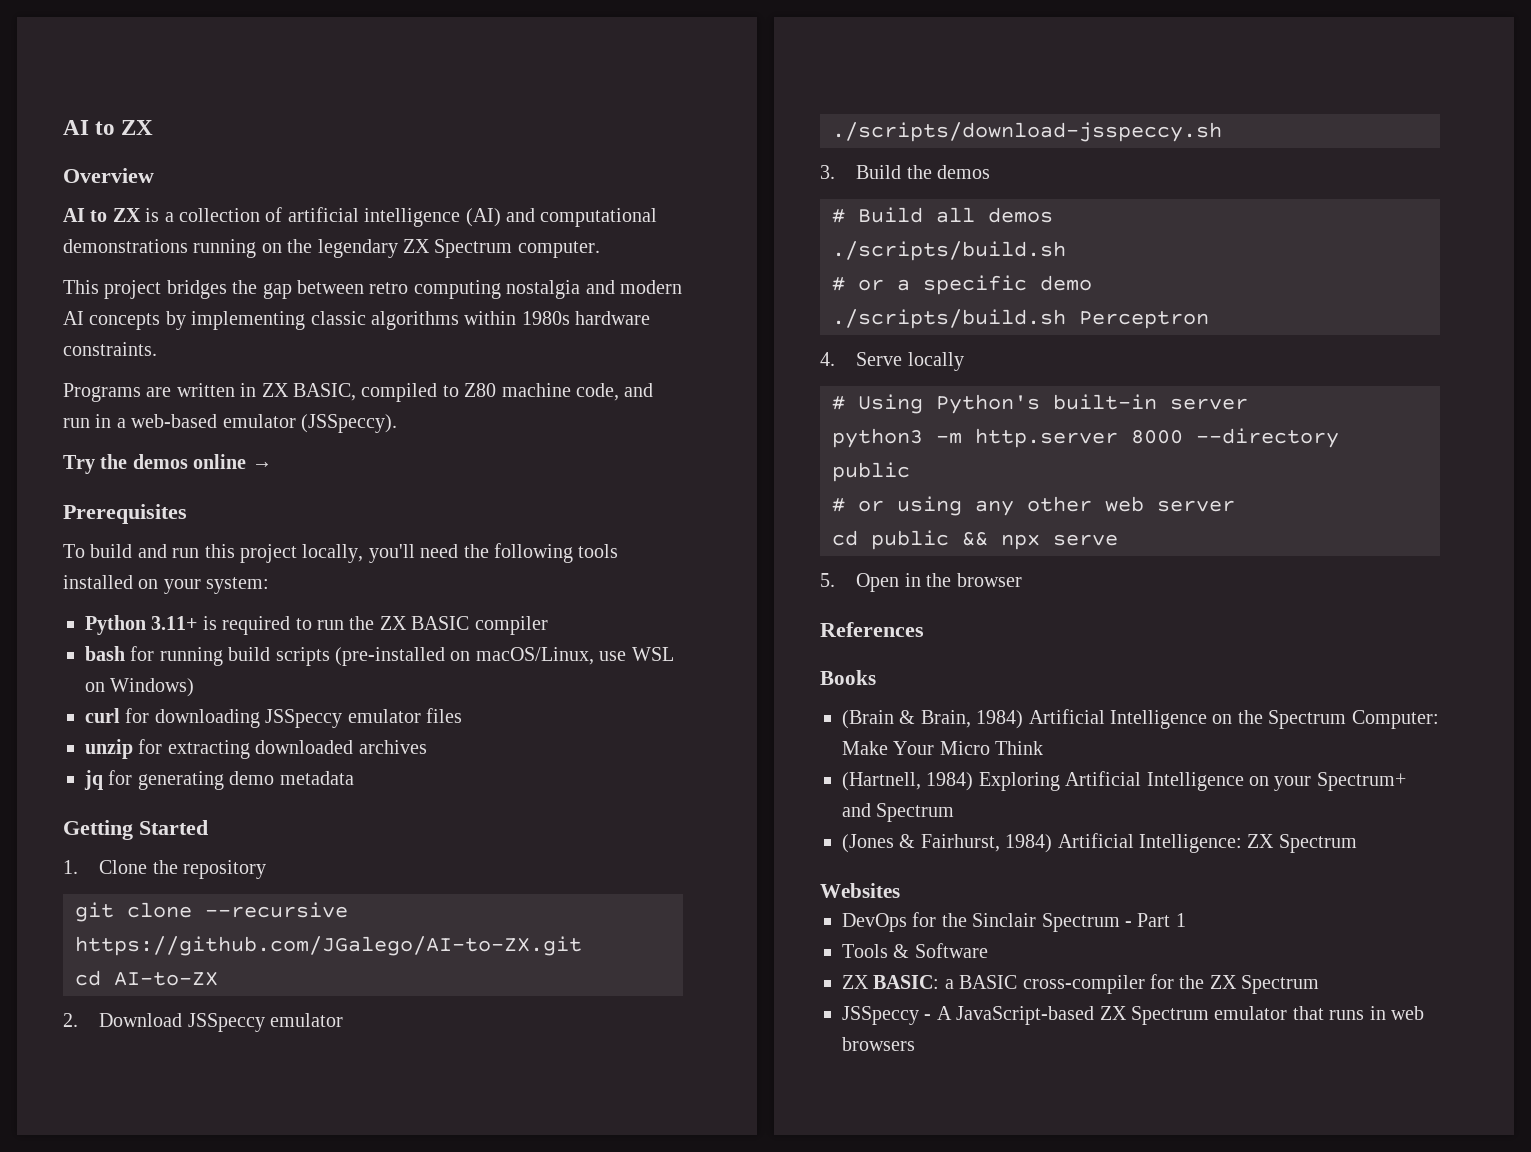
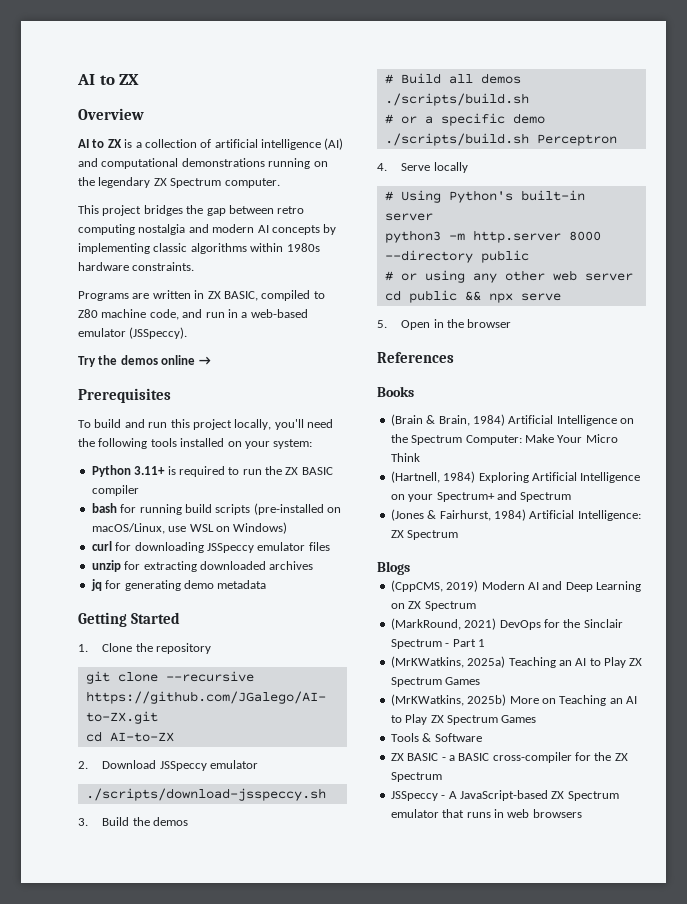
- Websites
- DevOps for the Sinclair Spectrum - Part 1
+ Blogs
+ (CppCMS, 2019) Modern AI and Deep Learning on ZX Spectrum
+ (MarkRound, 2021) DevOps for the Sinclair Spectrum - Part 1
+ (MrKWatkins, 2025a) Teaching an AI to Play ZX Spectrum Games
+ (MrKWatkins, 2025b) More on Teaching an AI to Play ZX Spectrum Games
- ZX BASIC: a BASIC cross-compiler for the ZX Spectrum
+ ZX BASIC - a BASIC cross-compiler for the ZX Spectrum

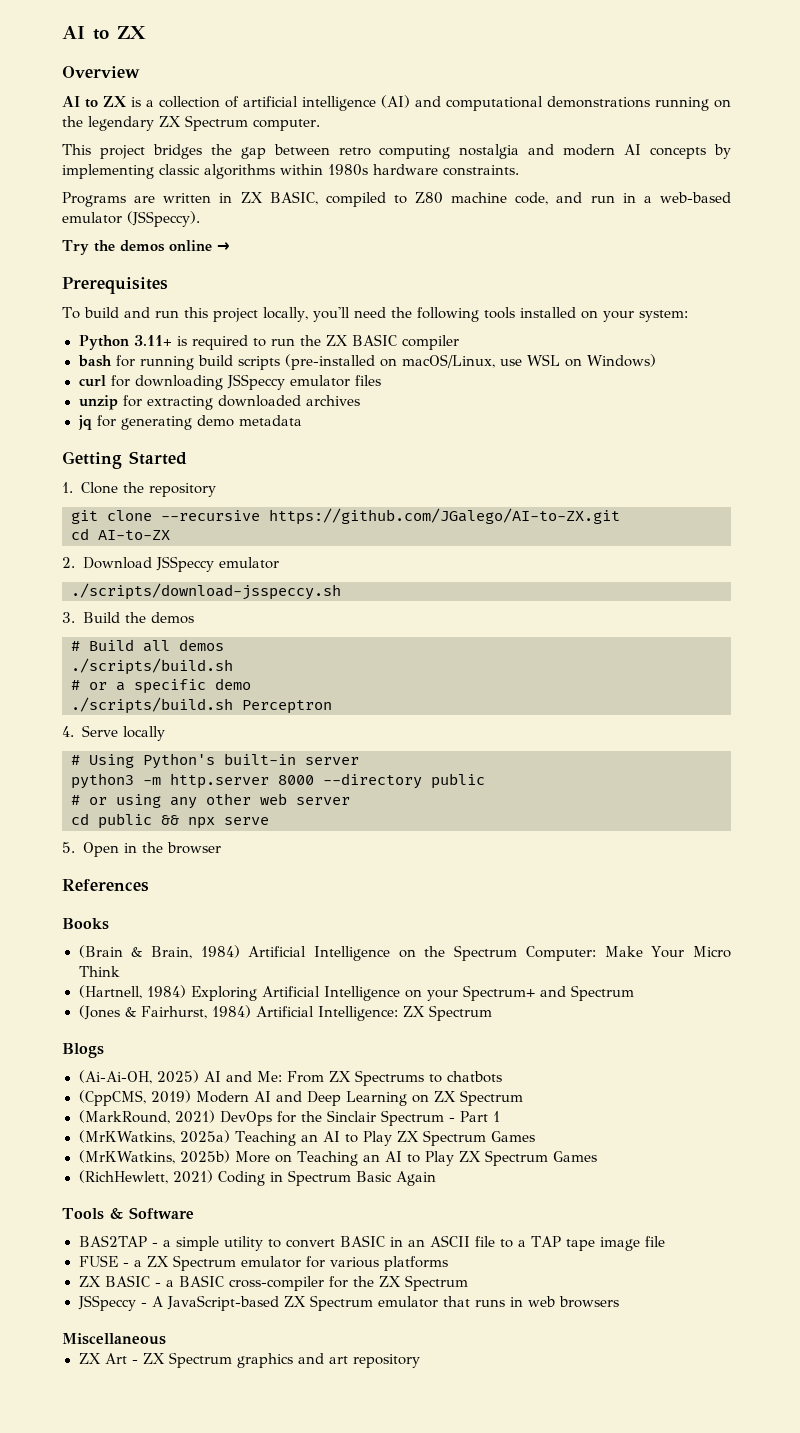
+ (Ai-Ai-OH, 2025) AI and Me: From ZX Spectrums to chatbots
+ (RichHewlett, 2021) Coding in Spectrum Basic Again
  Tools & Software
+ BAS2TAP - a simple utility to convert BASIC in an ASCII file to a TAP tape image file
+ FUSE - a ZX Spectrum emulator for various platforms
+ Miscellaneous
+ ZX Art - ZX Spectrum graphics and art repository

